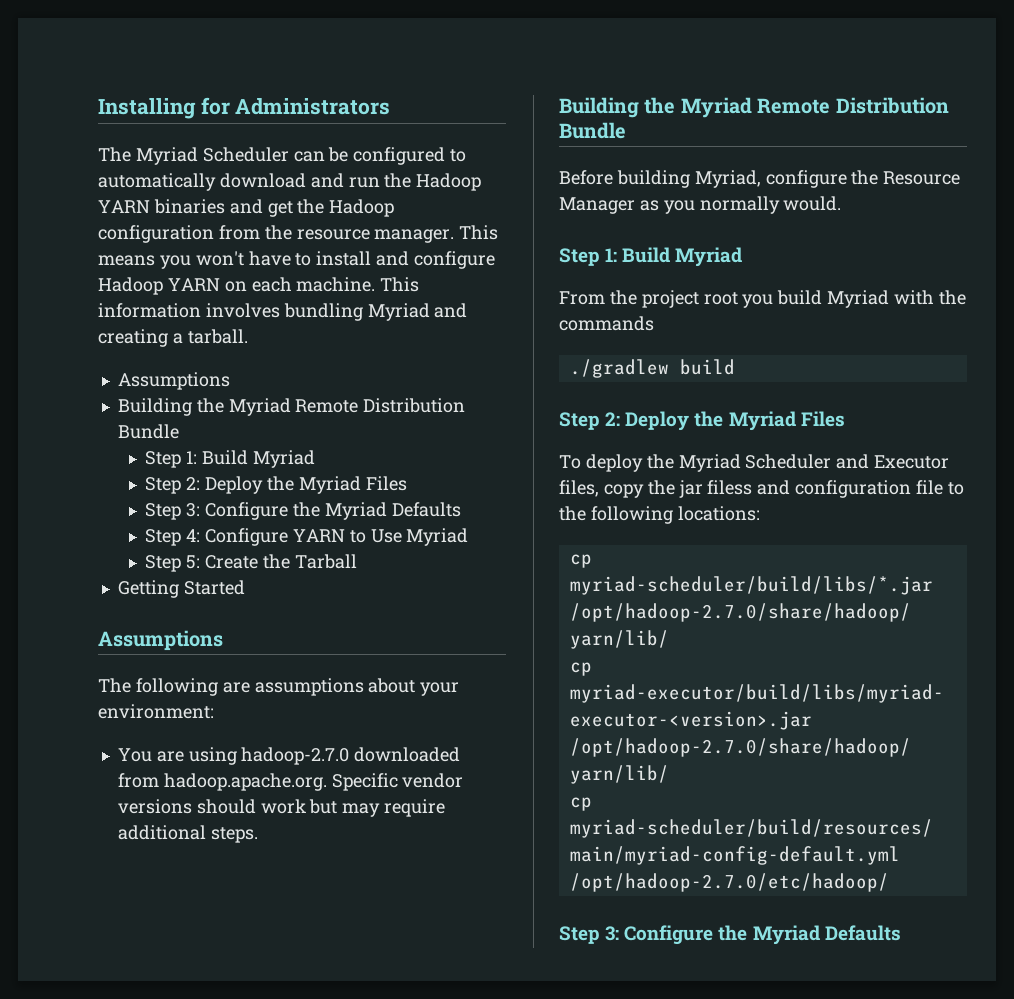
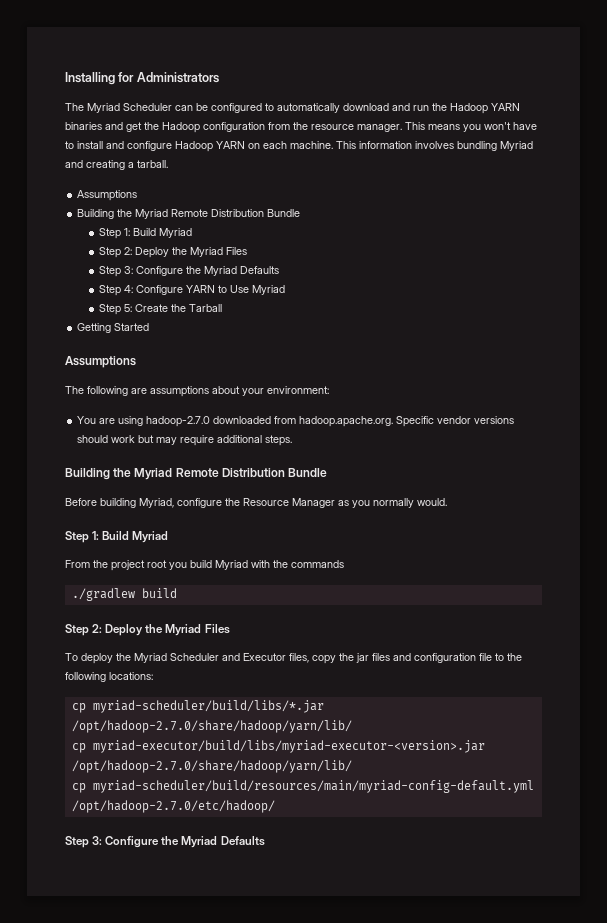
- To deploy the Myriad Scheduler and Executor files, copy the jar filess and configuration file to the following locations:
+ To deploy the Myriad Scheduler and Executor files, copy the jar files and configuration file to the following locations:

